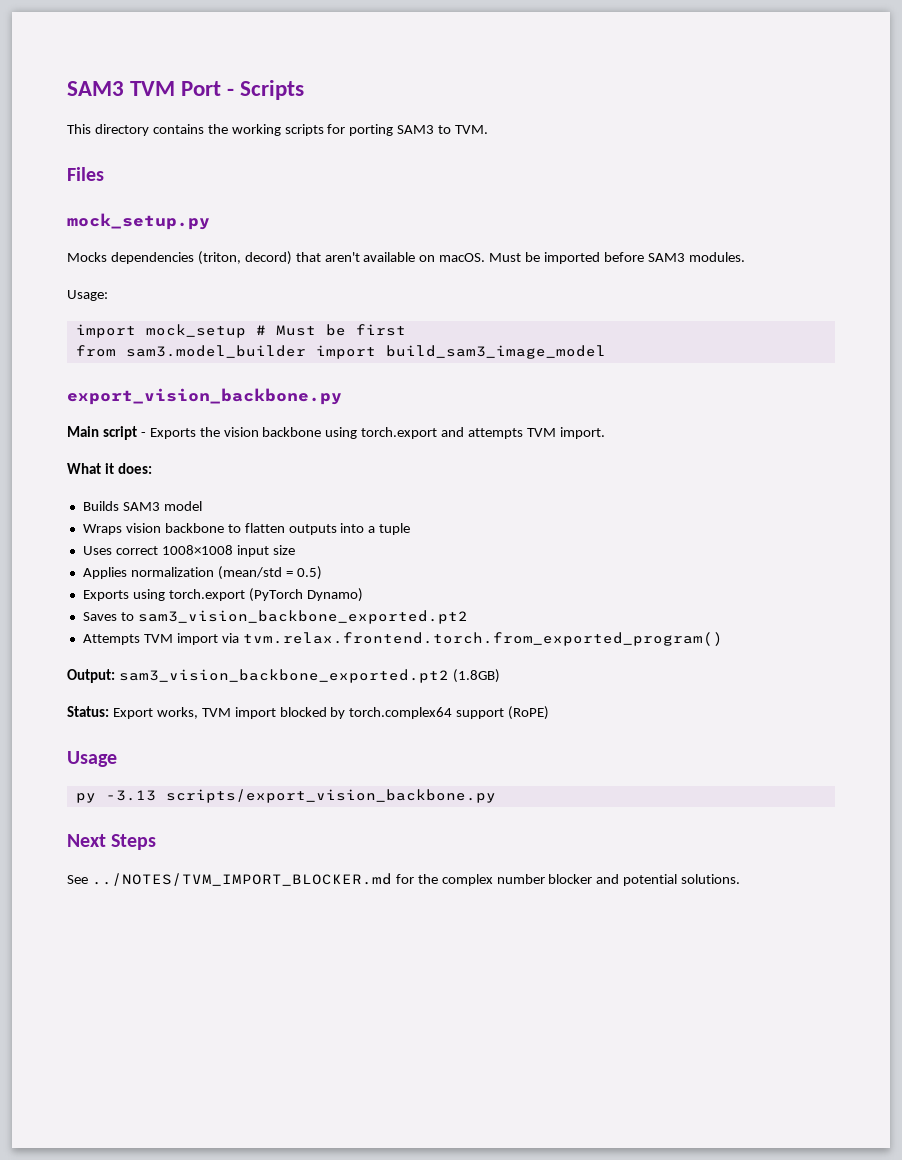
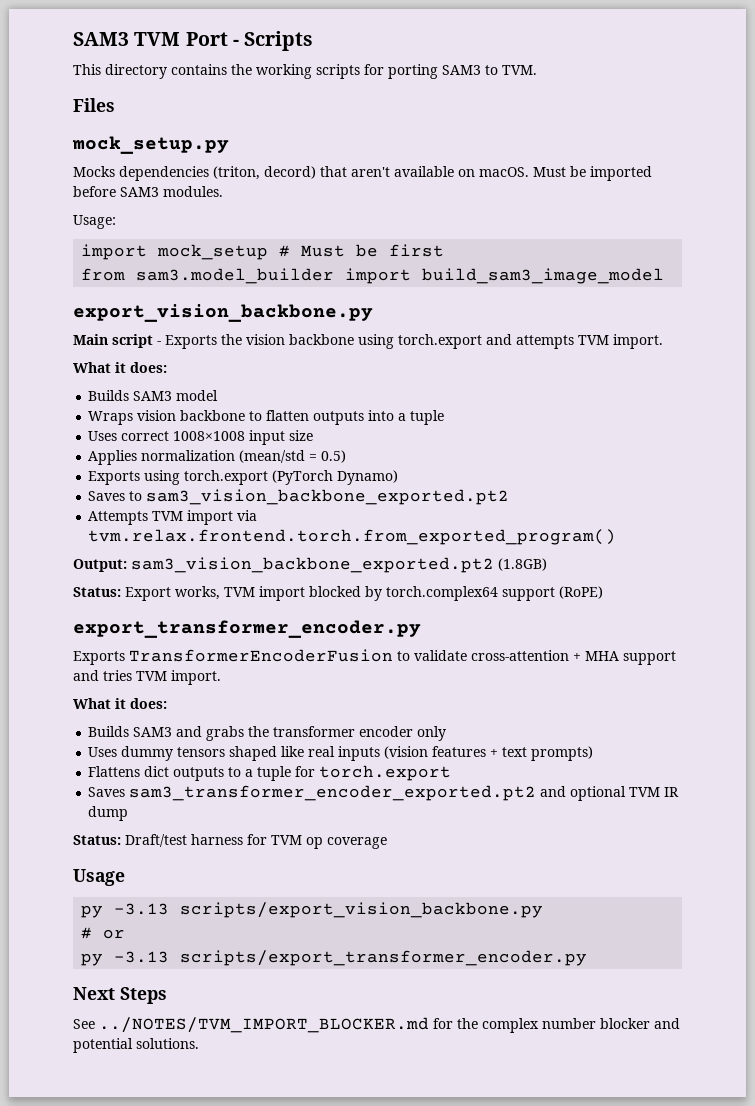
+ export_transformer_encoder.py
+ Exports TransformerEncoderFusion to validate cross-attention + MHA support and tries TVM import.
+ What it does:
+ Builds SAM3 and grabs the transformer encoder only
+ Uses dummy tensors shaped like real inputs (vision features + text prompts)
+ Flattens dict outputs to a tuple for torch.export
+ Saves sam3_transformer_encoder_exported.pt2 and optional TVM IR dump
+ Status: Draft/test harness for TVM op coverage
+ # or
+ py -3.13 scripts/export_transformer_encoder.py

